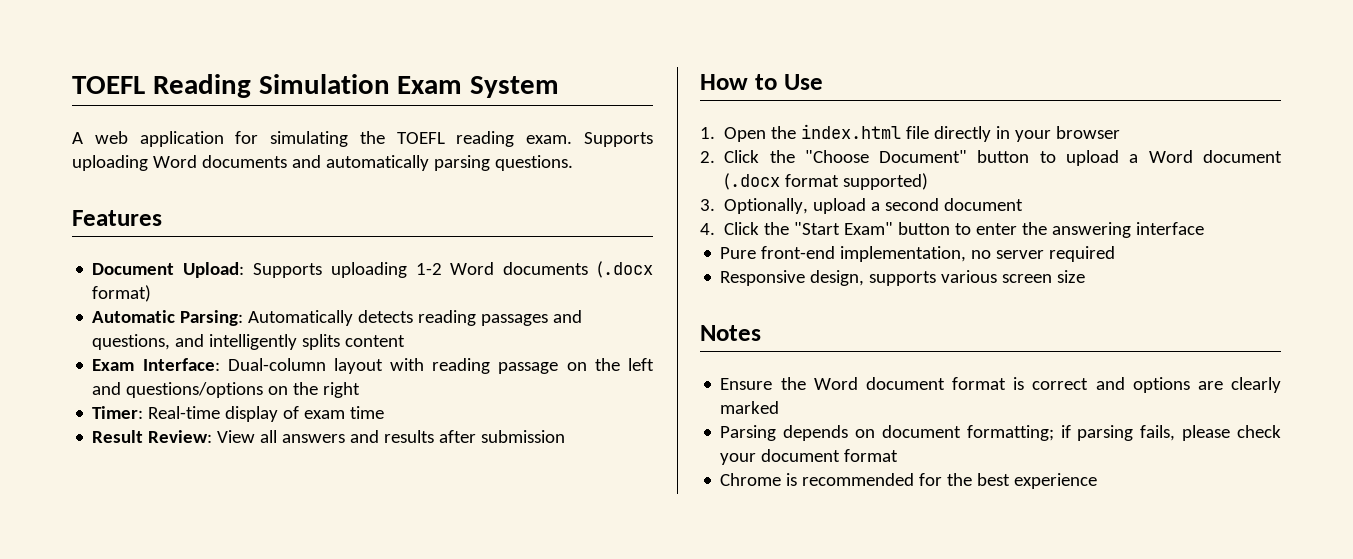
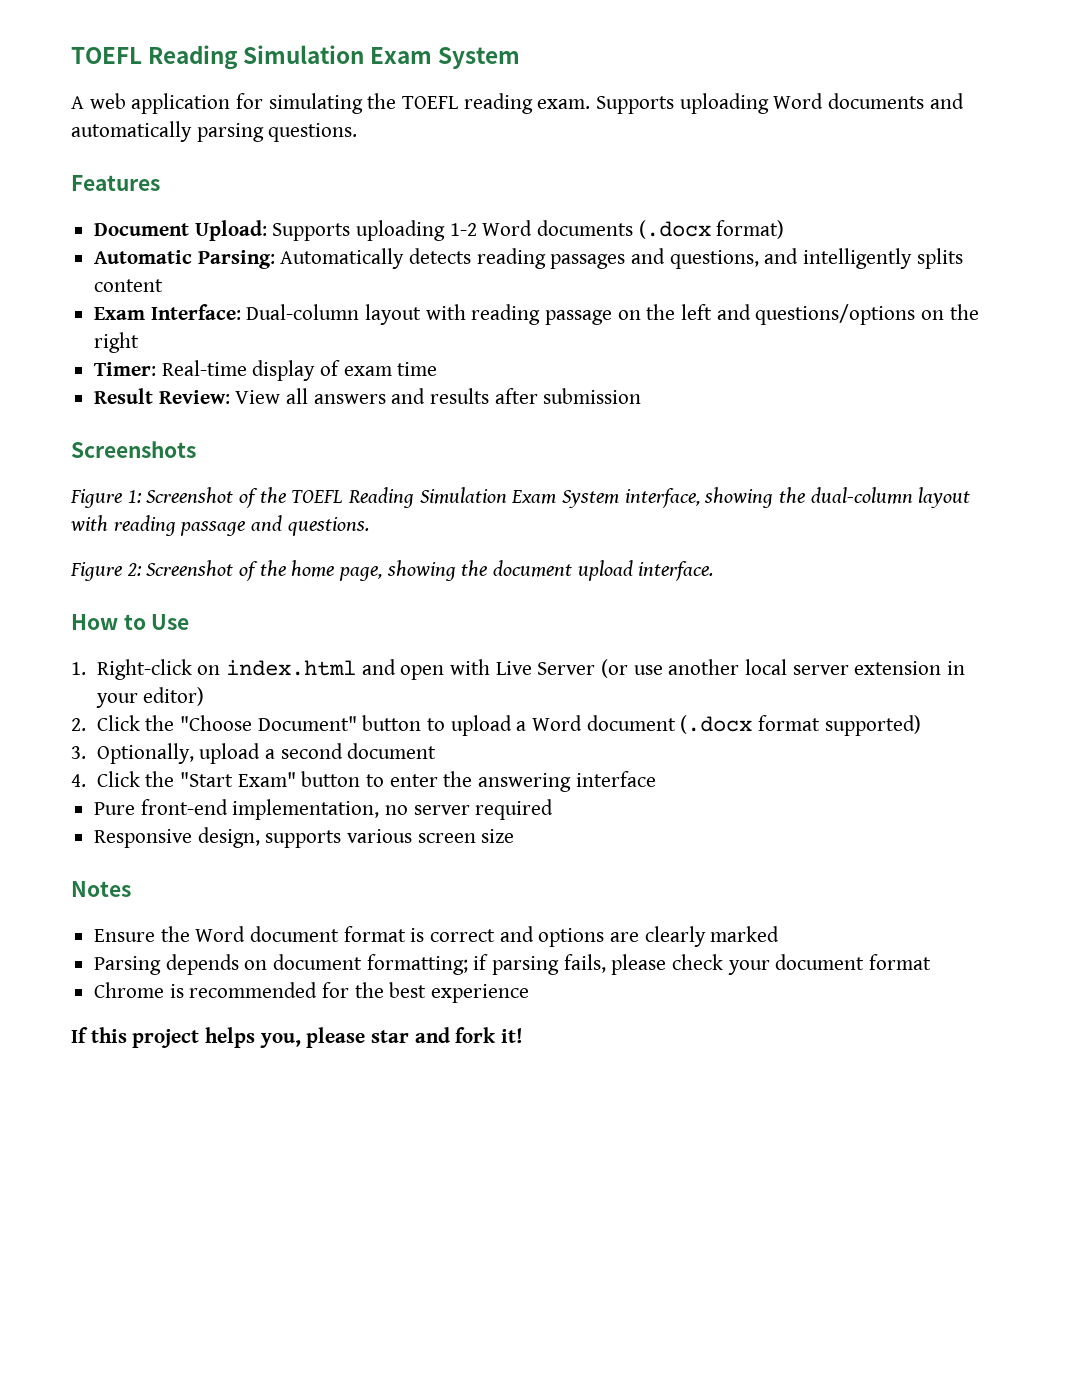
+ Screenshots
+ Figure 1: Screenshot of the TOEFL Reading Simulation Exam System interface, showing the dual-column layout with reading passage and questions.
+ Figure 2: Screenshot of the home page, showing the document upload interface.
  How to Use
- 1. Open the index.html file directly in your browser
+ 1. Right-click on index.html and open with Live Server (or use another local server extension in your editor)
+ If this project helps you, please star and fork it!

